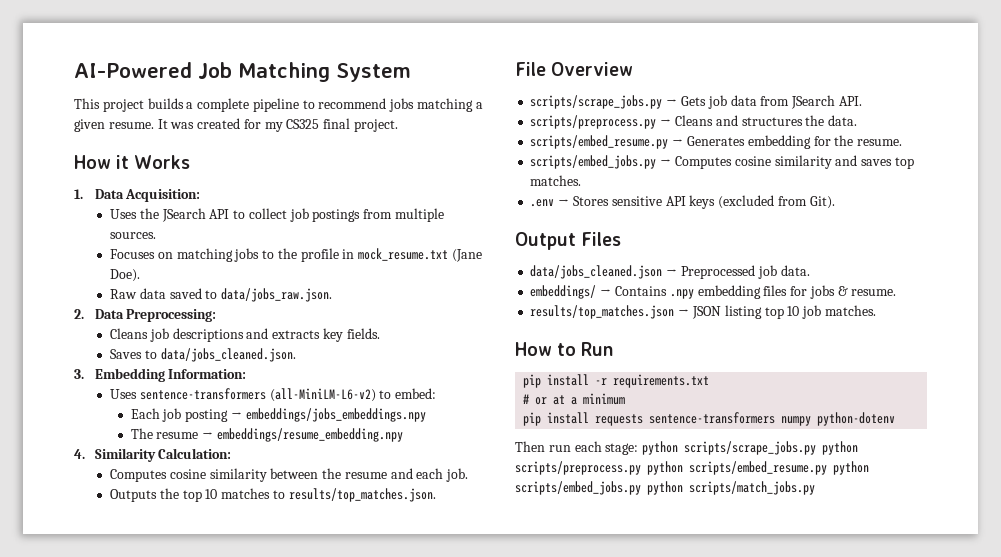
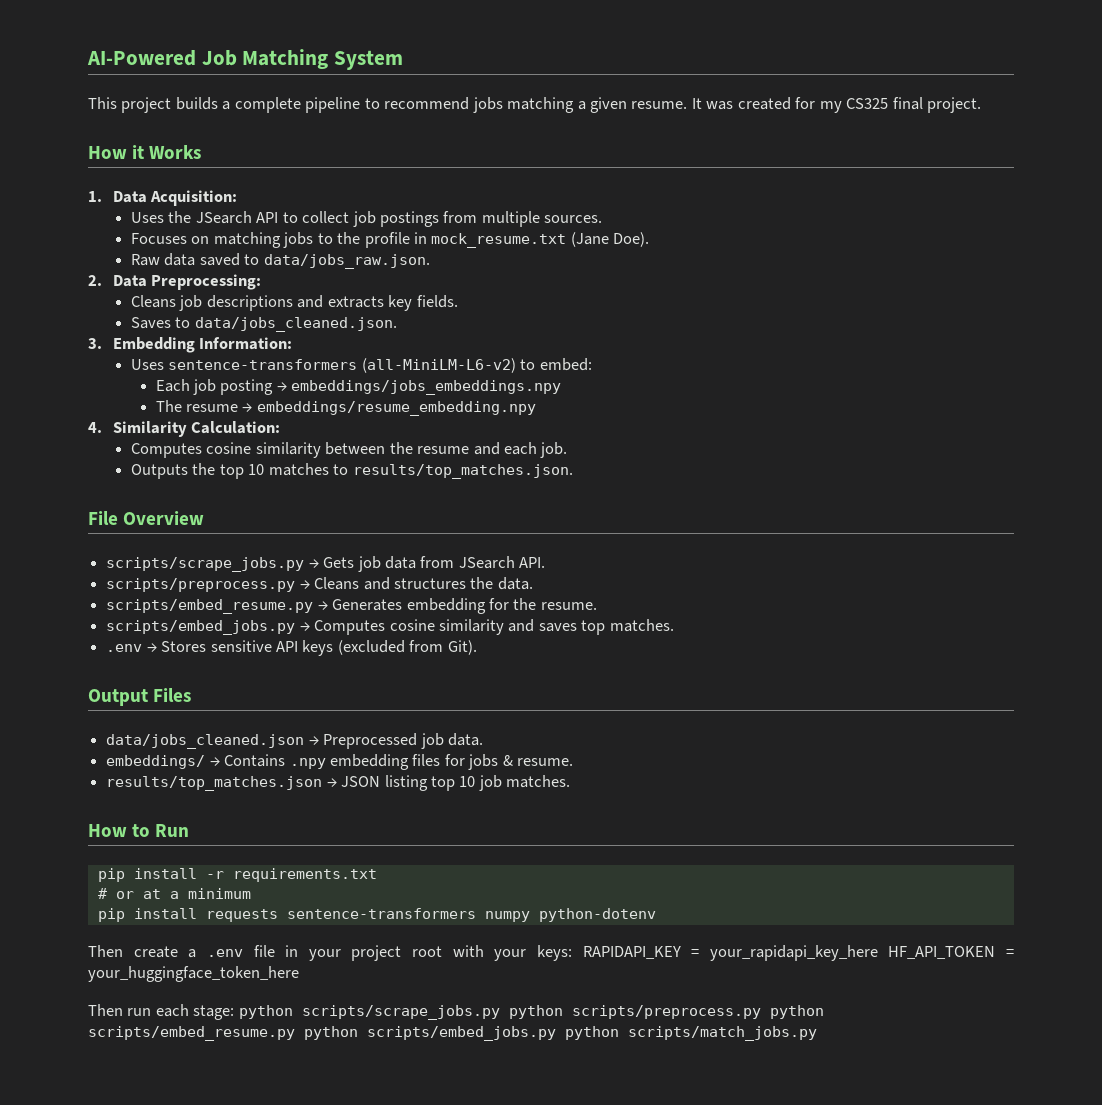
+ Then create a .env file in your project root with your keys: RAPIDAPI_KEY = your_rapidapi_key_here HF_API_TOKEN = your_huggingface_token_here

